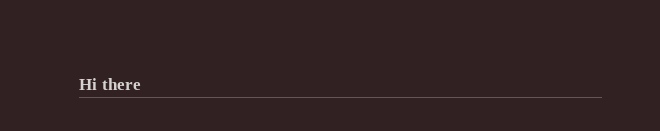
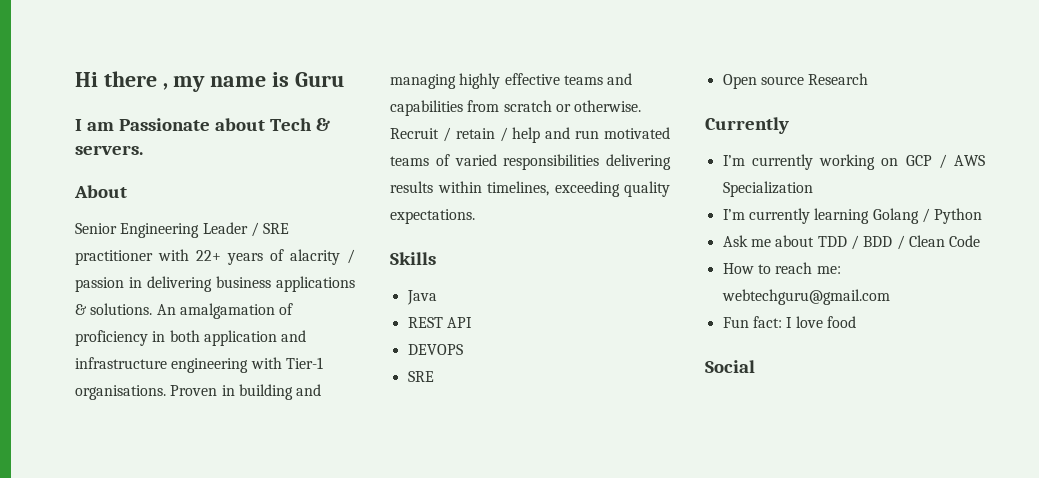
- Hi there
+ Hi there , my name is Guru
+ I am Passionate about Tech & servers.
+ About
+ Senior Engineering Leader / SRE practitioner with 22+ years of alacrity / passion in delivering business applications & solutions. An amalgamation of proficiency in both application and infrastructure engineering with Tier-1 organisations. Proven in building and managing highly effective teams and capabilities from scratch or otherwise. Recruit / retain / help and run motivated teams of varied responsibilities delivering results within timelines, exceeding quality expectations.
+ Skills
+ Java
+ REST API
+ DEVOPS
+ SRE
+ Open source Research
+ Currently
+ I’m currently working on GCP / AWS Specialization
+ I’m currently learning Golang / Python
+ Ask me about TDD / BDD / Clean Code
+ How to reach me: webtechguru@gmail.com
+ Fun fact: I love food
+ Social

